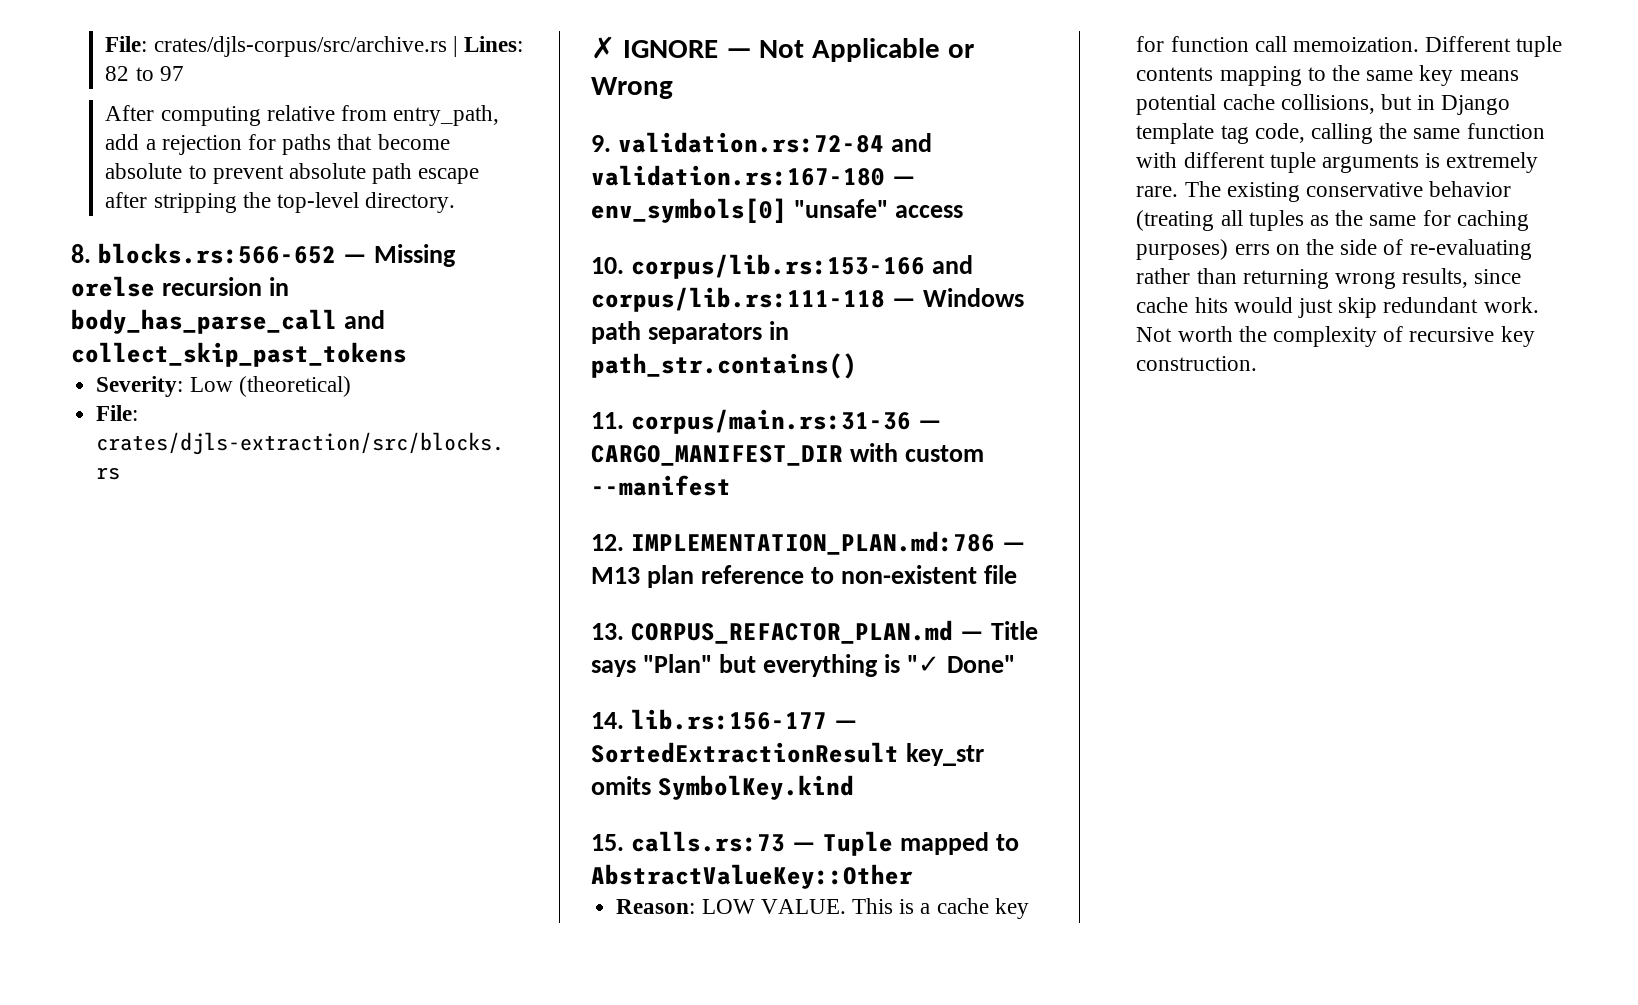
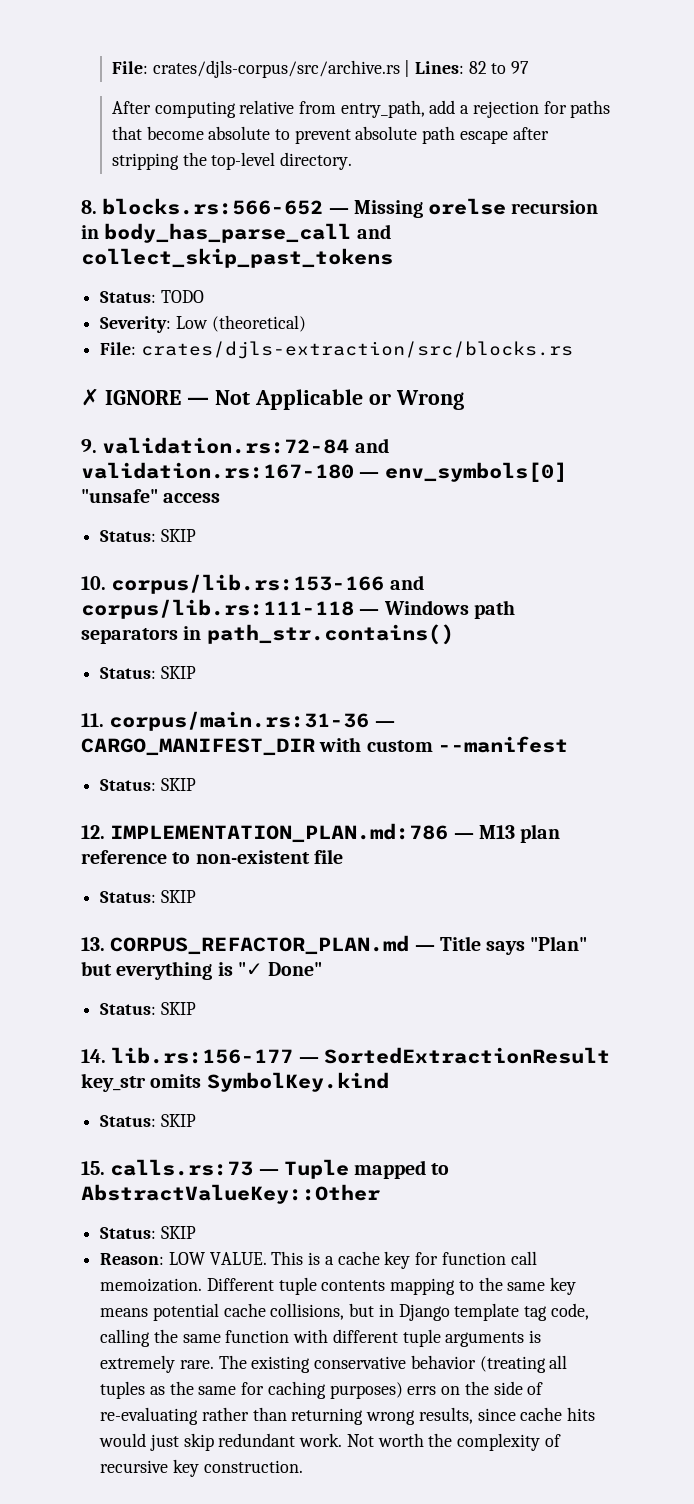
+ Status: TODO
  9. validation.rs:72-84 and validation.rs:167-180 — env_symbols[0] "unsafe" access
+ Status: SKIP
  10. corpus/lib.rs:153-166 and corpus/lib.rs:111-118 — Windows path separators in path_str.contains()
+ Status: SKIP
  11. corpus/main.rs:31-36 — CARGO_MANIFEST_DIR with custom --manifest
+ Status: SKIP
  12. IMPLEMENTATION_PLAN.md:786 — M13 plan reference to non-existent file
+ Status: SKIP
  13. CORPUS_REFACTOR_PLAN.md — Title says "Plan" but everything is "✓ Done"
+ Status: SKIP
  14. lib.rs:156-177 — SortedExtractionResult key_str omits SymbolKey.kind
+ Status: SKIP
  15. calls.rs:73 — Tuple mapped to AbstractValueKey::Other
+ Status: SKIP

